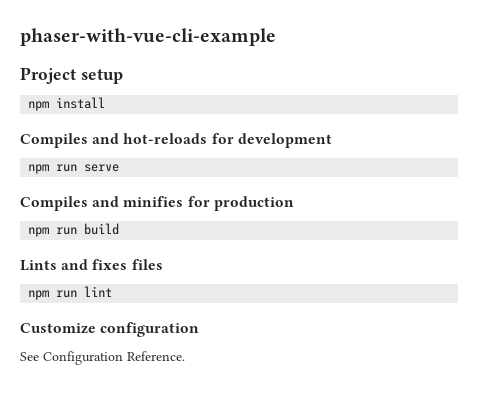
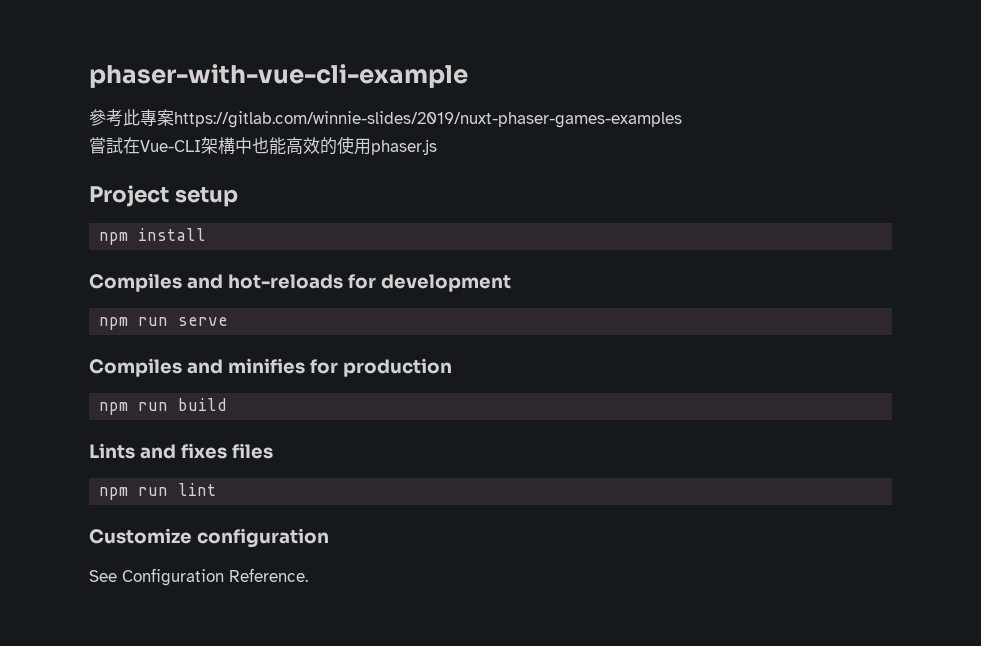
+ 參考此專案https://gitlab.com/winnie-slides/2019/nuxt-phaser-games-examples
+ 嘗試在Vue-CLI架構中也能高效的使用phaser.js

